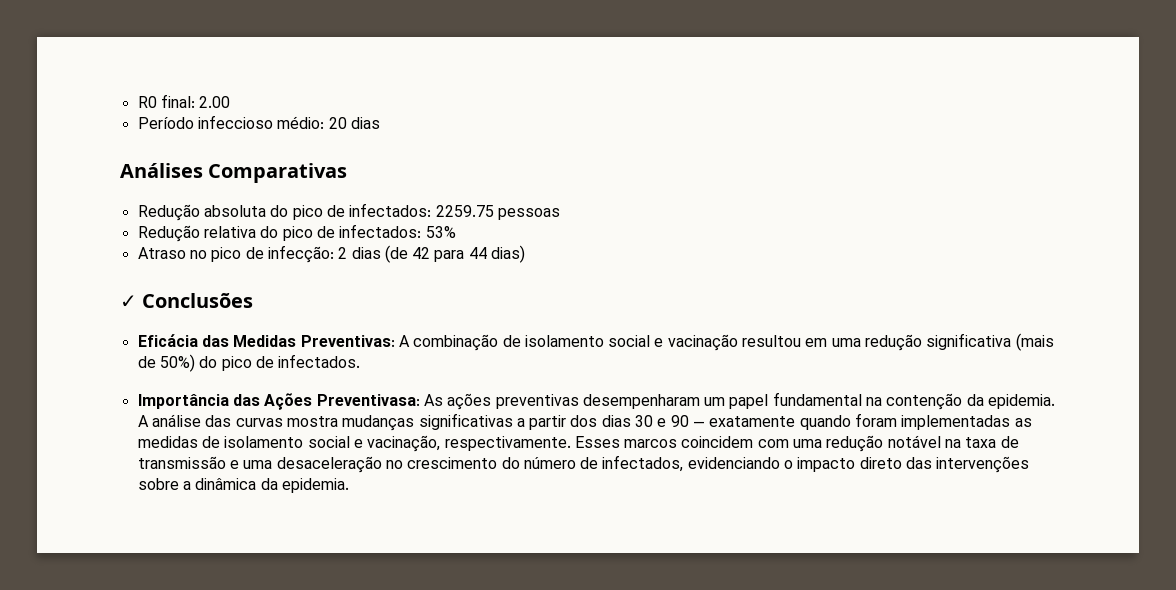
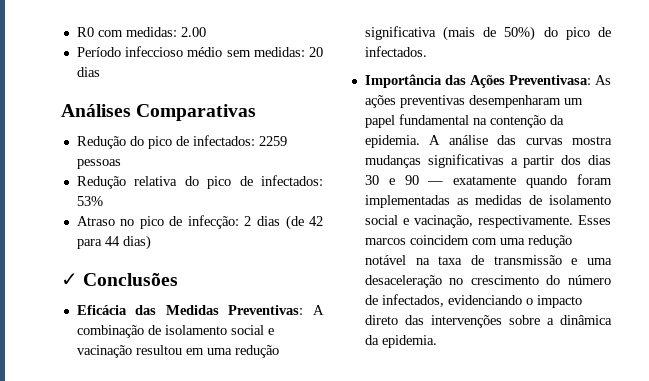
- R0 final: 2.00
+ R0 com medidas: 2.00
- Período infeccioso médio: 20 dias
+ Período infeccioso médio sem medidas: 20 dias
- Redução absoluta do pico de infectados: 2259.75 pessoas
+ Redução do pico de infectados: 2259 pessoas

